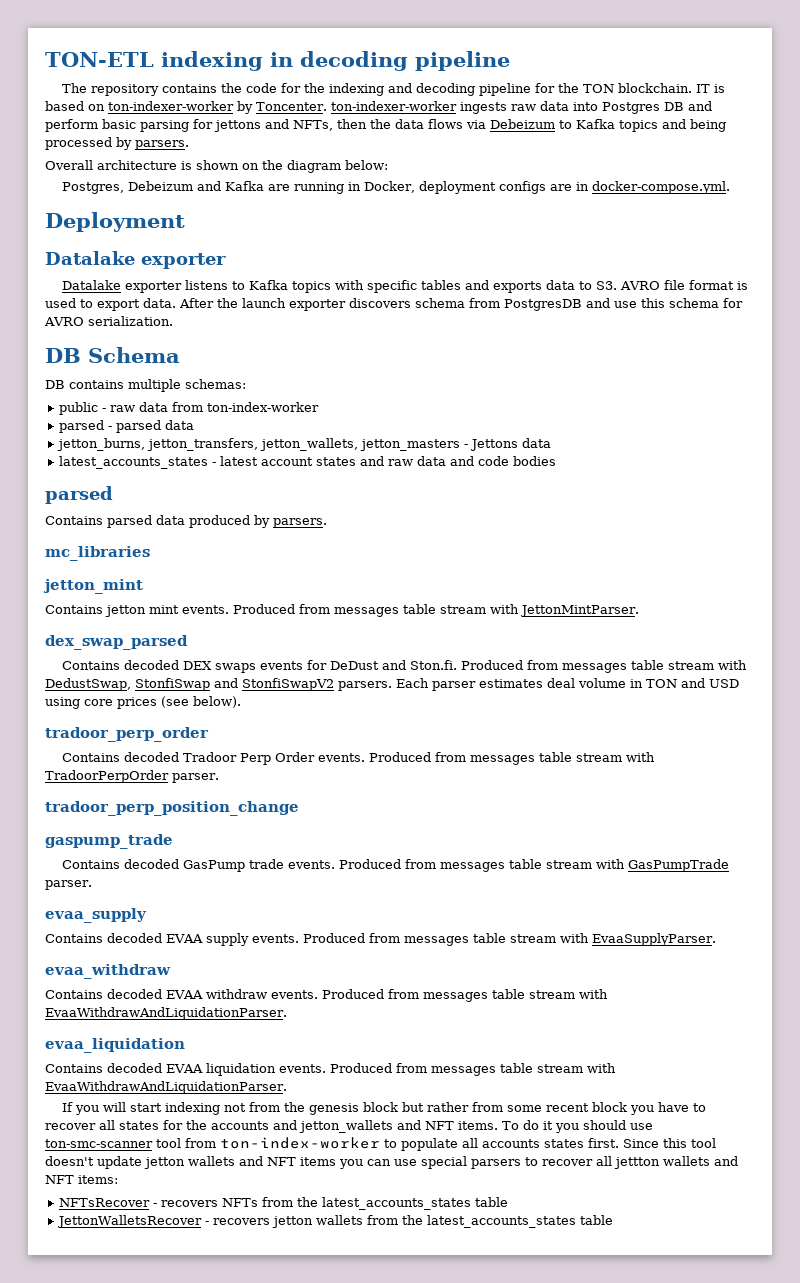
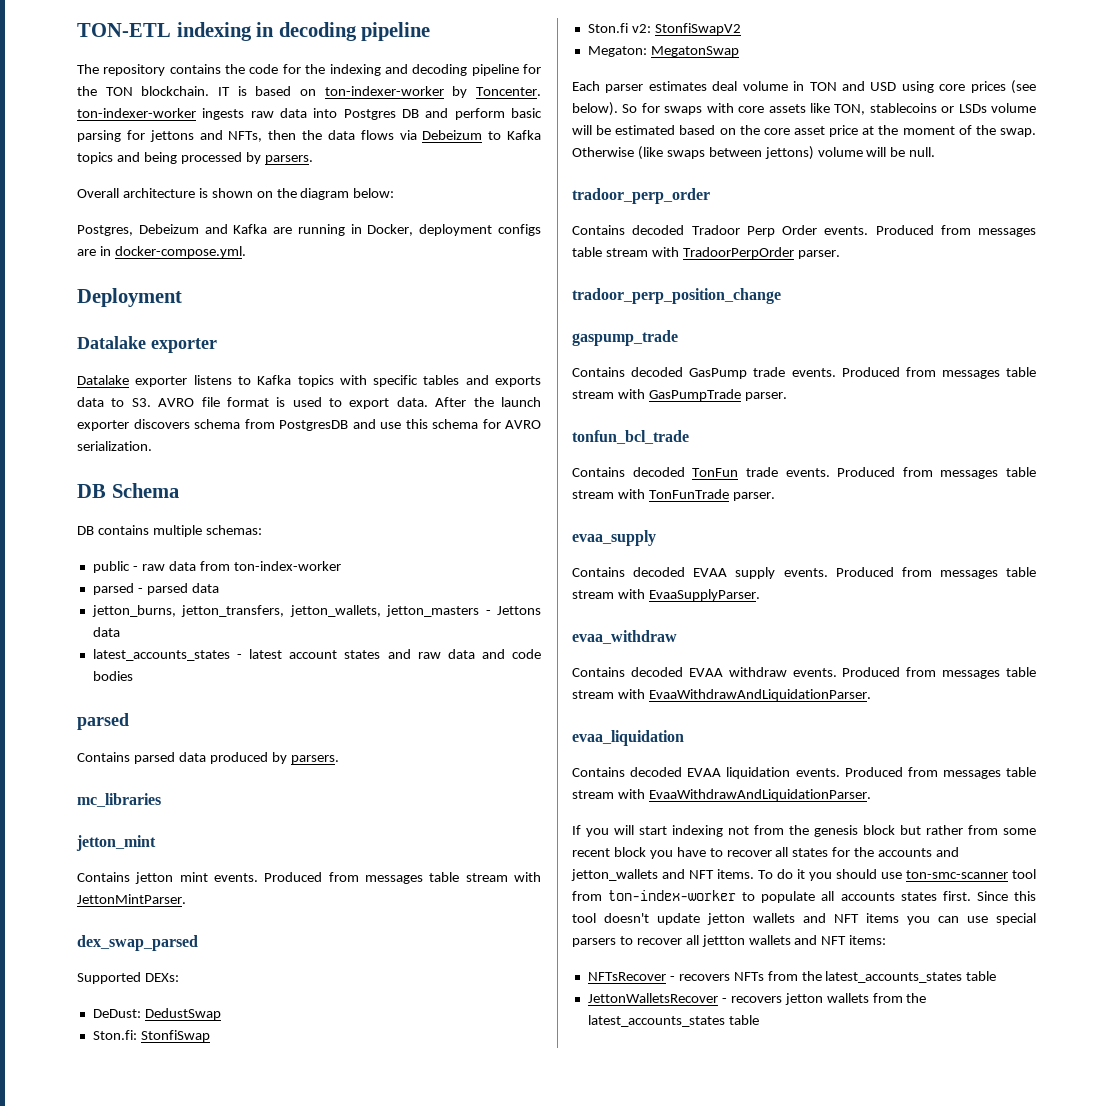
- Contains decoded DEX swaps events for DeDust and Ston.fi. Produced from messages table stream with DedustSwap, StonfiSwap and StonfiSwapV2 parsers. Each parser estimates deal volume in TON and USD using core prices (see below).
+ Supported DEXs:
+ DeDust: DedustSwap
+ Ston.fi: StonfiSwap
+ Ston.fi v2: StonfiSwapV2
+ Megaton: MegatonSwap
+ Each parser estimates deal volume in TON and USD using core prices (see below). So for swaps with core assets like TON, stablecoins or LSDs volume will be estimated based on the core asset price at the moment of the swap. Otherwise (like swaps between jettons) volume will be null.
+ tonfun_bcl_trade
+ Contains decoded TonFun trade events. Produced from messages table stream with TonFunTrade parser.

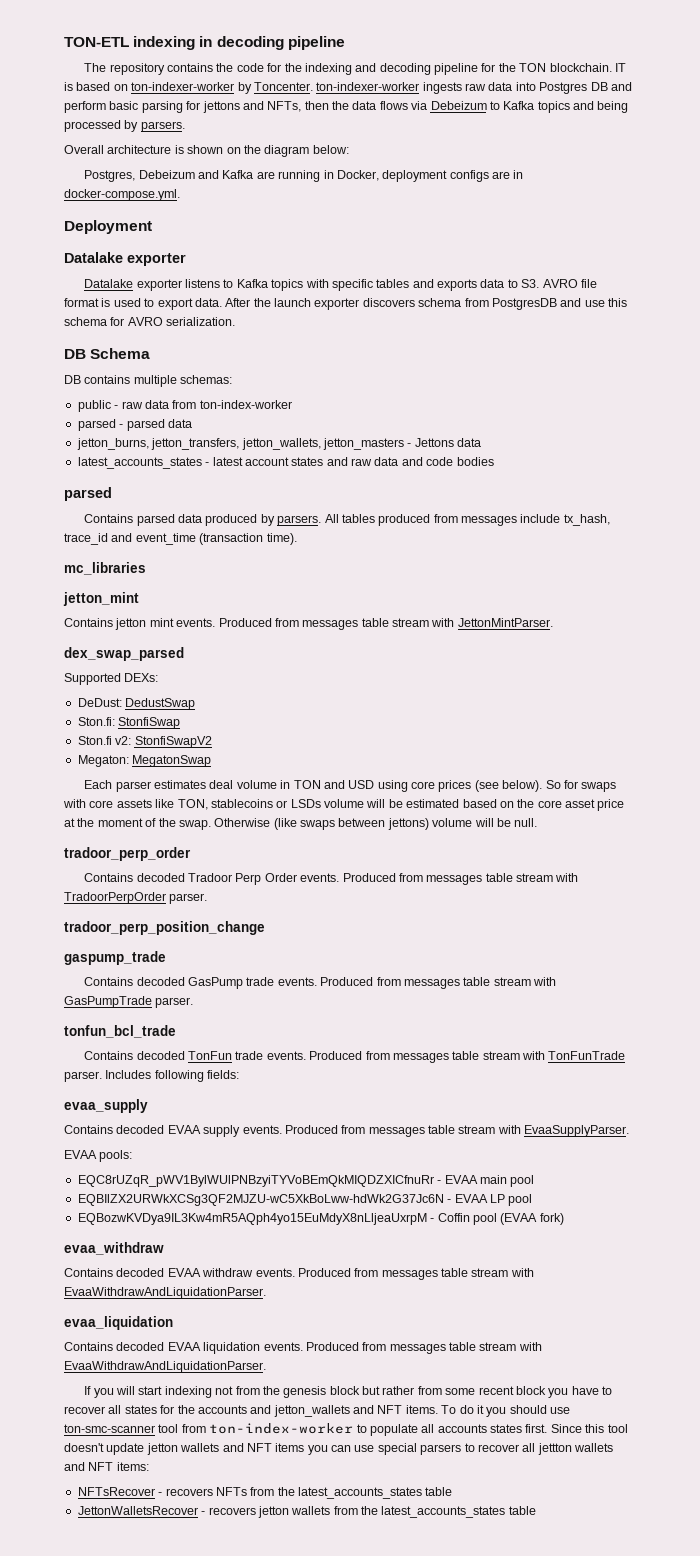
+ All tables produced from messages include tx_hash, trace_id and event_time (transaction time).
+ Includes following fields:
+ EVAA pools:
+ EQC8rUZqR_pWV1BylWUlPNBzyiTYVoBEmQkMIQDZXICfnuRr - EVAA main pool
+ EQBIlZX2URWkXCSg3QF2MJZU-wC5XkBoLww-hdWk2G37Jc6N - EVAA LP pool
+ EQBozwKVDya9IL3Kw4mR5AQph4yo15EuMdyX8nLljeaUxrpM - Coffin pool (EVAA fork)

